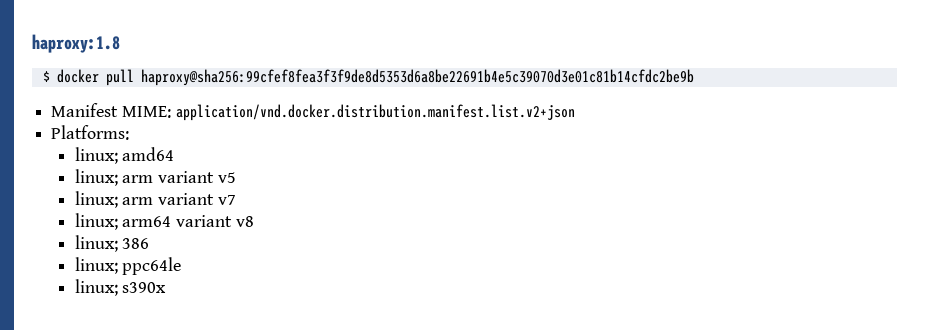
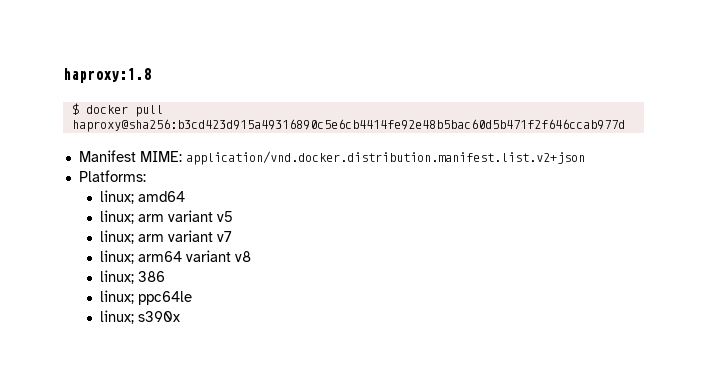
- $ docker pull haproxy@sha256:99cfef8fea3f3f9de8d5353d6a8be22691b4e5c39070d3e01c81b14cfdc2be9b
+ $ docker pull haproxy@sha256:b3cd423d915a49316890c5e6cb4414fe92e48b5bac60d5b471f2f646ccab977d

